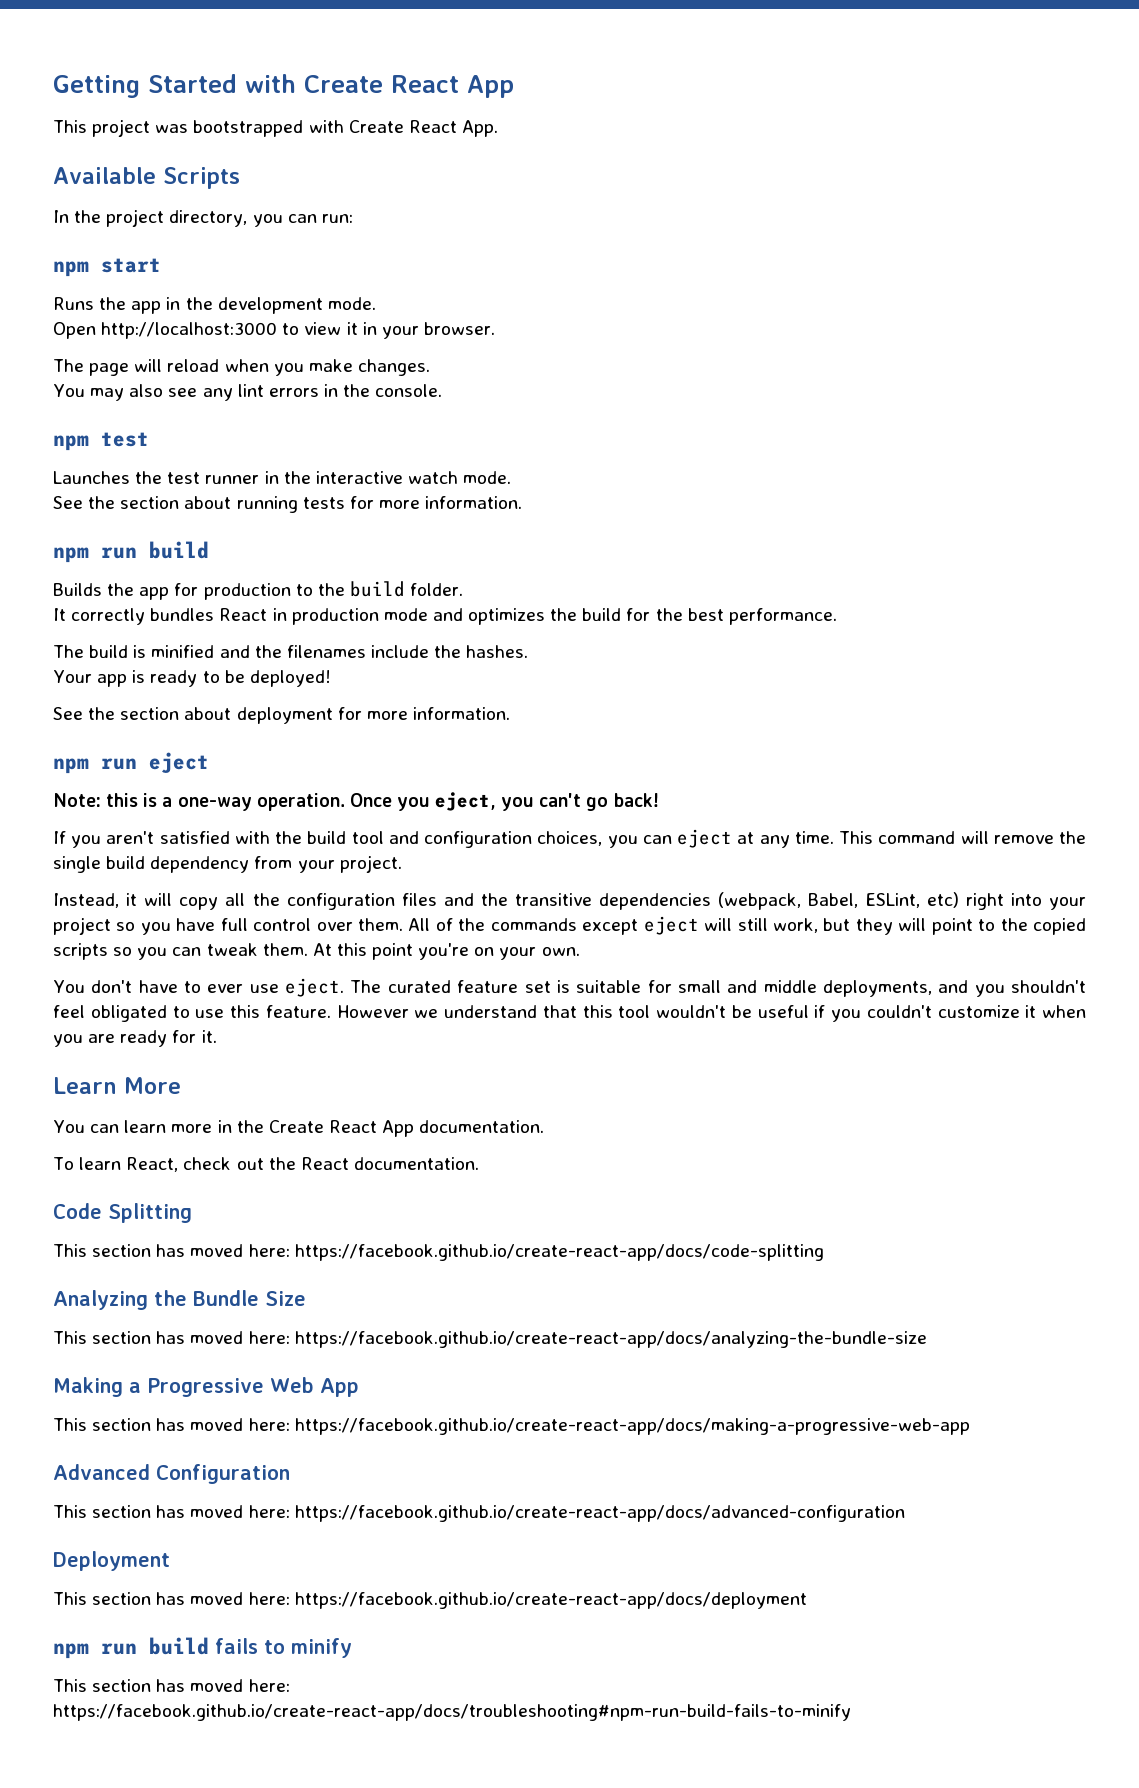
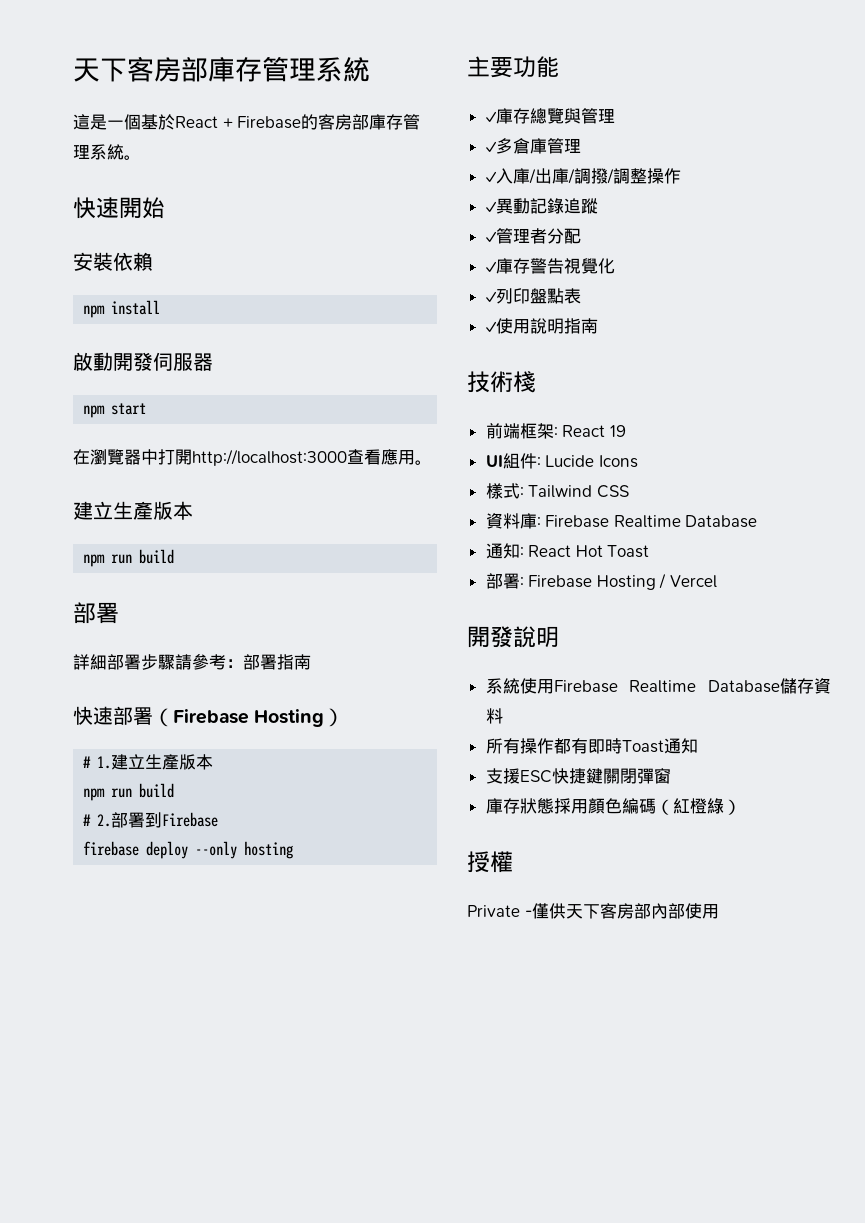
- Getting Started with Create React App
- This project was bootstrapped with Create React App.
- Available Scripts
- In the project directory, you can run:
+ 天下客房部庫存管理系統
+ 這是一個基於React + Firebase的客房部庫存管理系統。
+ 快速開始
+ 安裝依賴
+ npm install
+ 啟動開發伺服器
  npm start
- Runs the app in the development mode.
- Open http://localhost:3000 to view it in your browser.
- The page will reload when you make changes.
- You may also see any lint errors in the console.
- npm test
- Launches the test runner in the interactive watch mode.
- See the section about running tests for more information.
+ 在瀏覽器中打開http://localhost:3000查看應用。
+ 建立生產版本
  npm run build
- Builds the app for production to the build folder.
- It correctly bundles React in production mode and optimizes the build for the best performance.
- The build is minified and the filenames include the hashes.
- Your app is ready to be deployed!
- See the section about deployment for more information.
- npm run eject
- Note: this is a one-way operation. Once you eject, you can't go back!
- If you aren't satisfied with the build tool and configuration choices, you can eject at any time. This command will remove the single build dependency from your project.
- Instead, it will copy all the configuration files and the transitive dependencies (webpack, Babel, ESLint, etc) right into your project so you have full control over them. All of the commands except eject will still work, but they will point to the copied scripts so you can tweak them. At this point you're on your own.
- You don't have to ever use eject. The curated feature set is suitable for small and middle deployments, and you shouldn't feel obligated to use this feature. However we understand that this tool wouldn't be useful if you couldn't customize it when you are ready for it.
- Learn More
- You can learn more in the Create React App documentation.
- To learn React, check out the React documentation.
- Code Splitting
- This section has moved here: https://facebook.github.io/create-react-app/docs/code-splitting
- Analyzing the Bundle Size
- This section has moved here: https://facebook.github.io/create-react-app/docs/analyzing-the-bundle-size
- Making a Progressive Web App
- This section has moved here: https://facebook.github.io/create-react-app/docs/making-a-progressive-web-app
- Advanced Configuration
- This section has moved here: https://facebook.github.io/create-react-app/docs/advanced-configuration
- Deployment
- This section has moved here: https://facebook.github.io/create-react-app/docs/deployment
- npm run build fails to minify
- This section has moved here: https://facebook.github.io/create-react-app/docs/troubleshooting#npm-run-build-fails-to-minify
+ 部署
+ 詳細部署步驟請參考：部署指南
+ 快速部署（Firebase Hosting）
+ # 1.建立生產版本
+ npm run build
+ # 2.部署到Firebase
+ firebase deploy --only hosting
+ 主要功能
+ ✓庫存總覽與管理
+ ✓多倉庫管理
+ ✓入庫/出庫/調撥/調整操作
+ ✓異動記錄追蹤
+ ✓管理者分配
+ ✓庫存警告視覺化
+ ✓列印盤點表
+ ✓使用說明指南
+ 技術棧
+ 前端框架: React 19
+ UI組件: Lucide Icons
+ 樣式: Tailwind CSS
+ 資料庫: Firebase Realtime Database
+ 通知: React Hot Toast
+ 部署: Firebase Hosting / Vercel
+ 開發說明
+ 系統使用Firebase Realtime Database儲存資料
+ 所有操作都有即時Toast通知
+ 支援ESC快捷鍵關閉彈窗
+ 庫存狀態採用顏色編碼（紅橙綠）
+ 授權
+ Private -僅供天下客房部內部使用

